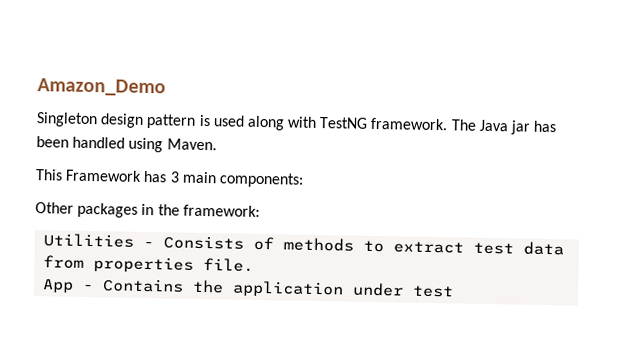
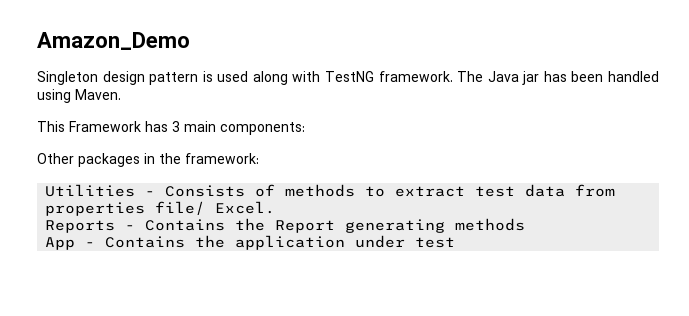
- Utilities - Consists of methods to extract test data from properties file.
+ Utilities - Consists of methods to extract test data from properties file/ Excel.
+ Reports - Contains the Report generating methods

